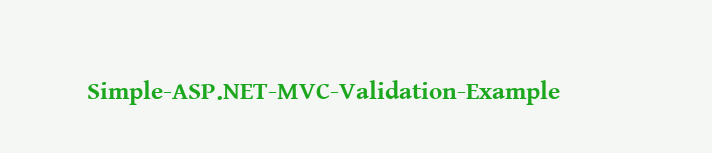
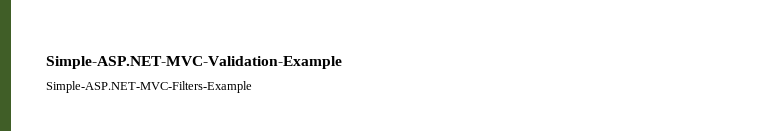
+ Simple-ASP.NET-MVC-Filters-Example

